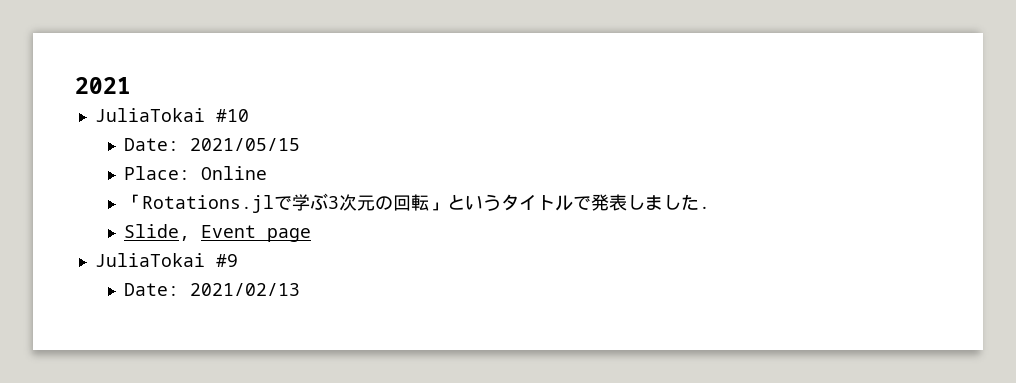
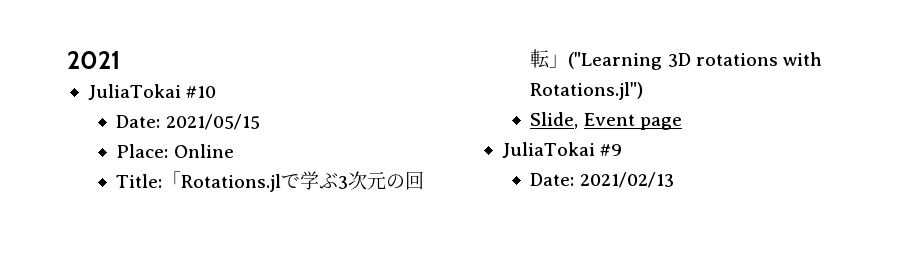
- 「Rotations.jlで学ぶ3次元の回転」というタイトルで発表しました.
+ Title:「Rotations.jlで学ぶ3次元の回転」("Learning 3D rotations with Rotations.jl")

